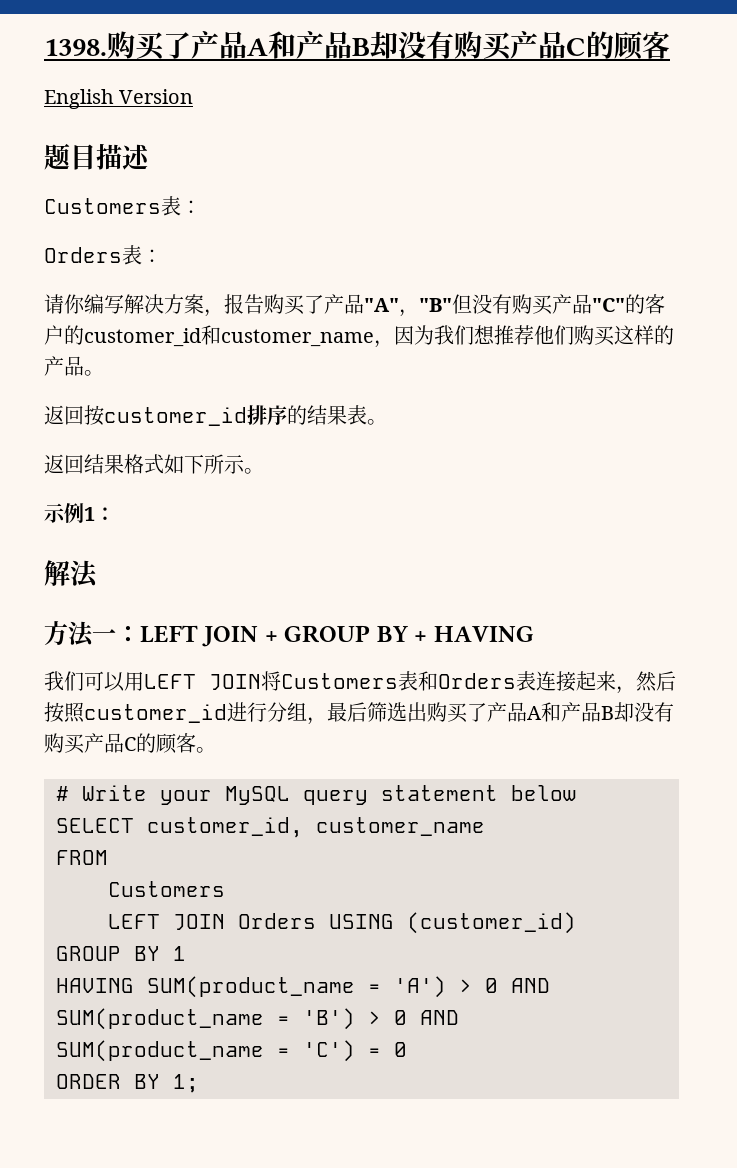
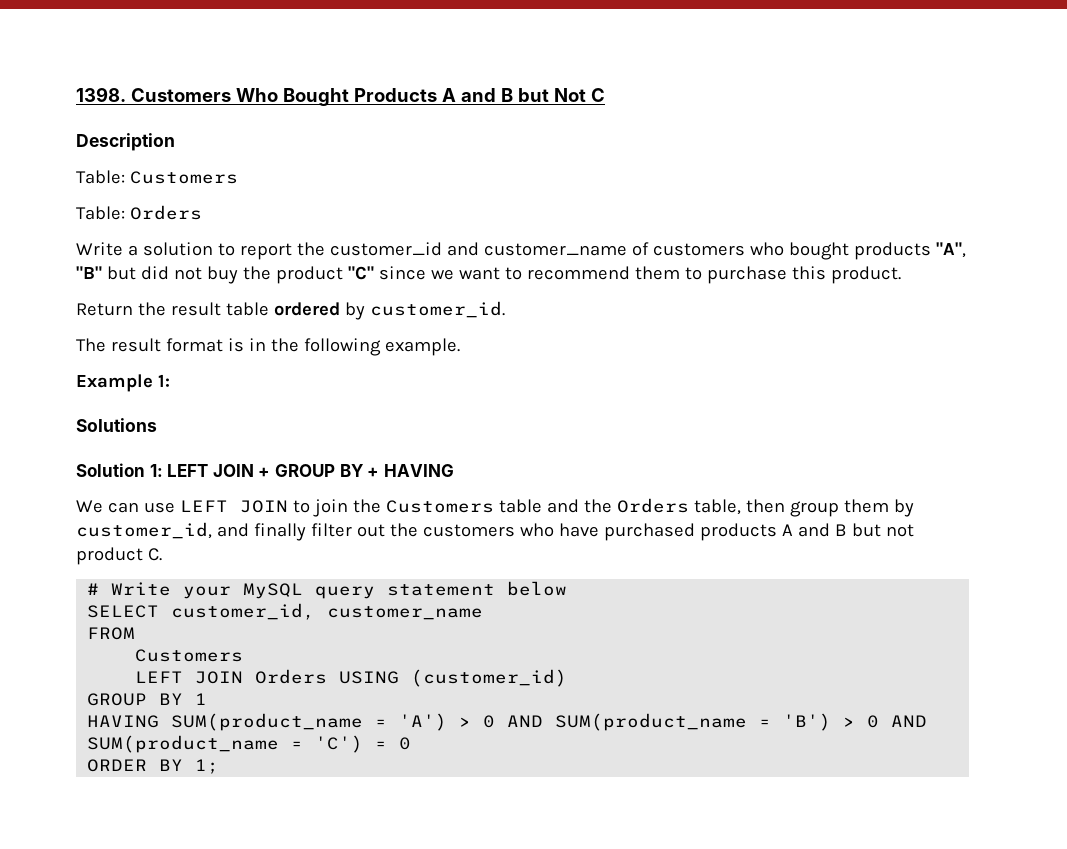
- 1398.购买了产品A和产品B却没有购买产品C的顾客
- English Version
- 题目描述
- Customers表：
- Orders表：
- 请你编写解决方案，报告购买了产品"A"，"B"但没有购买产品"C"的客户的customer_id和customer_name，因为我们想推荐他们购买这样的产品。
- 返回按customer_id排序的结果表。
- 返回结果格式如下所示。
- 示例1：
- 解法
- 方法一：LEFT JOIN + GROUP BY + HAVING
+ 1398. Customers Who Bought Products A and B but Not C
+ Description
+ Table: Customers
+ Table: Orders
+ Write a solution to report the customer_id and customer_name of customers who bought products "A", "B" but did not buy the product "C" since we want to recommend them to purchase this product.
+ Return the result table ordered by customer_id.
+ The result format is in the following example.
+ Example 1:
+ Solutions
+ Solution 1: LEFT JOIN + GROUP BY + HAVING
- 我们可以用LEFT JOIN将Customers表和Orders表连接起来，然后按照customer_id进行分组，最后筛选出购买了产品A和产品B却没有购买产品C的顾客。
+ We can use LEFT JOIN to join the Customers table and the Orders table, then group them by customer_id, and finally filter out the customers who have purchased products A and B but not product C.

